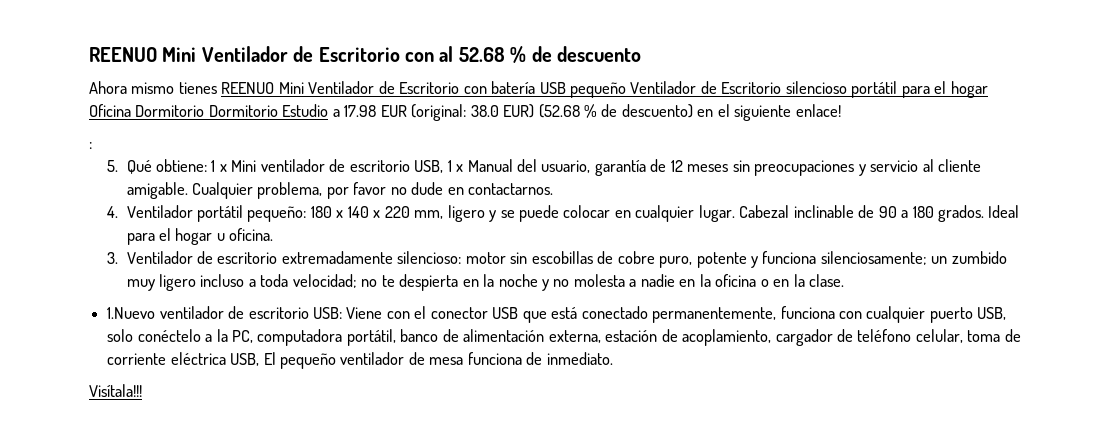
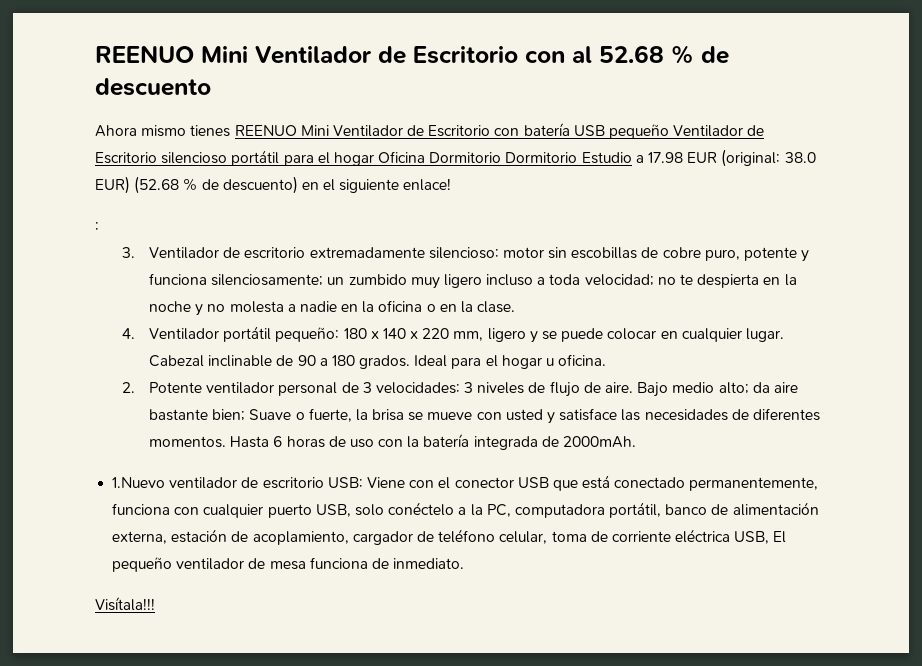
- 5. Qué obtiene: 1 x Mini ventilador de escritorio USB, 1 x Manual del usuario, garantía de 12 meses sin preocupaciones y servicio al cliente amigable. Cualquier problema, por favor no dude en contactarnos.
- 4. Ventilador portátil pequeño: 180 x 140 x 220 mm, ligero y se puede colocar en cualquier lugar. Cabezal inclinable de 90 a 180 grados. Ideal para el hogar u oficina.
+ 4. Ventilador portátil pequeño: 180 x 140 x 220 mm, ligero y se puede colocar en cualquier lugar. Cabezal inclinable de 90 a 180 grados. Ideal para el hogar u oficina.
+ 2. Potente ventilador personal de 3 velocidades: 3 niveles de flujo de aire. Bajo medio alto; da aire bastante bien; Suave o fuerte, la brisa se mueve con usted y satisface las necesidades de diferentes momentos. Hasta 6 horas de uso con la batería integrada de 2000mAh.

